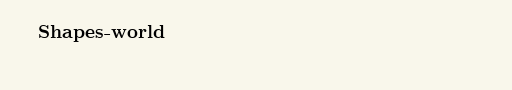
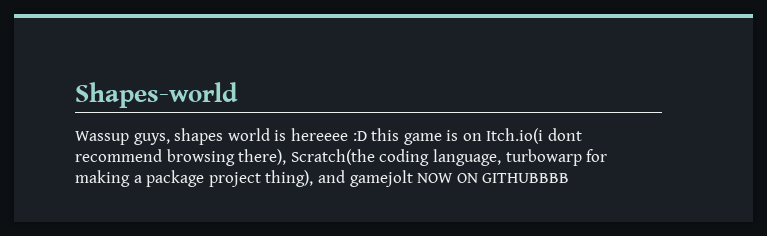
+ Wassup guys, shapes world is hereeee :D this game is on Itch.io(i dont recommend browsing there), Scratch(the coding language, turbowarp for making a package project thing), and gamejolt NOW ON GITHUBBBB

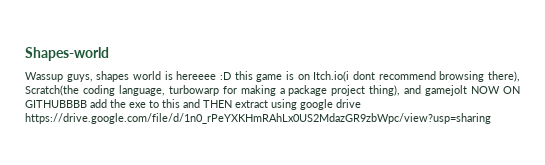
- Wassup guys, shapes world is hereeee :D this game is on Itch.io(i dont recommend browsing there), Scratch(the coding language, turbowarp for making a package project thing), and gamejolt NOW ON GITHUBBBB
+ Wassup guys, shapes world is hereeee :D this game is on Itch.io(i dont recommend browsing there), Scratch(the coding language, turbowarp for making a package project thing), and gamejolt NOW ON GITHUBBBB add the exe to this and THEN extract using google drive https://drive.google.com/file/d/1n0_rPeYXKHmRAhLx0US2MdazGR9zbWpc/view?usp=sharing

